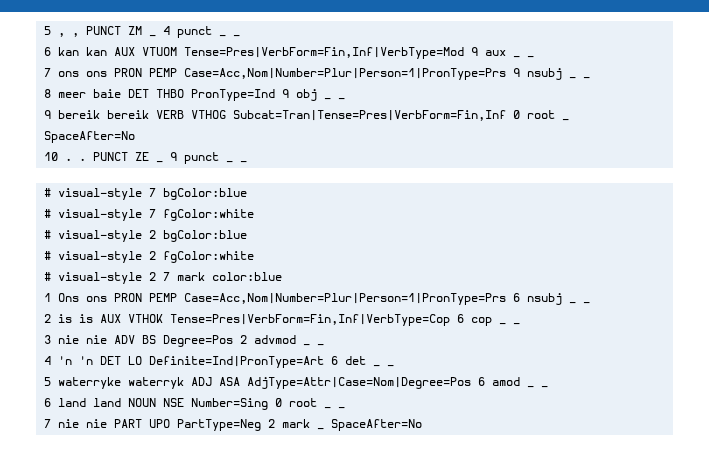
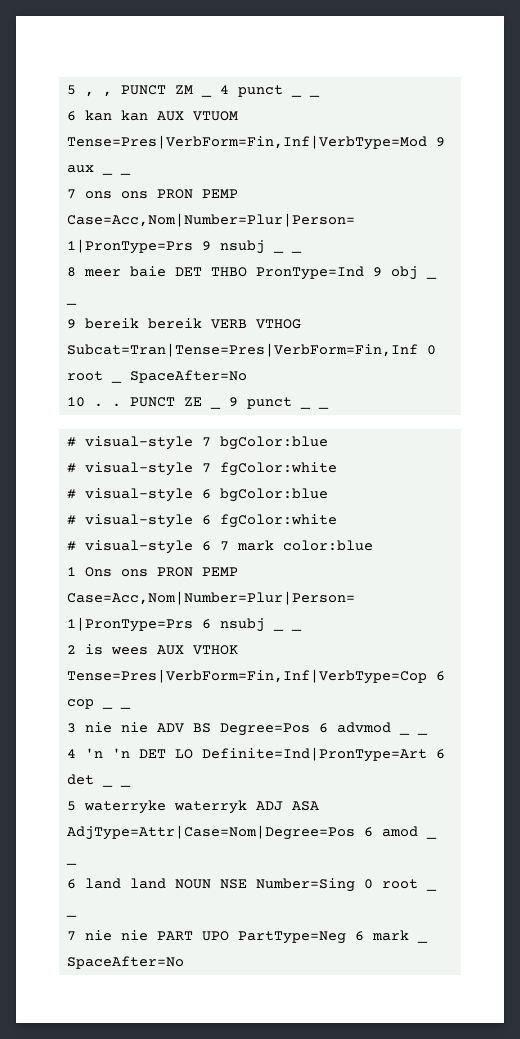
- # visual-style 2 bgColor:blue
- # visual-style 2 fgColor:white
- # visual-style 2 7 mark color:blue
+ # visual-style 6 bgColor:blue
+ # visual-style 6 fgColor:white
+ # visual-style 6 7 mark color:blue
- 2 is is AUX VTHOK Tense=Pres|VerbForm=Fin,Inf|VerbType=Cop 6 cop _ _
+ 2 is wees AUX VTHOK Tense=Pres|VerbForm=Fin,Inf|VerbType=Cop 6 cop _ _
- 3 nie nie ADV BS Degree=Pos 2 advmod _ _
+ 3 nie nie ADV BS Degree=Pos 6 advmod _ _
- 7 nie nie PART UPO PartType=Neg 2 mark _ SpaceAfter=No
+ 7 nie nie PART UPO PartType=Neg 6 mark _ SpaceAfter=No

